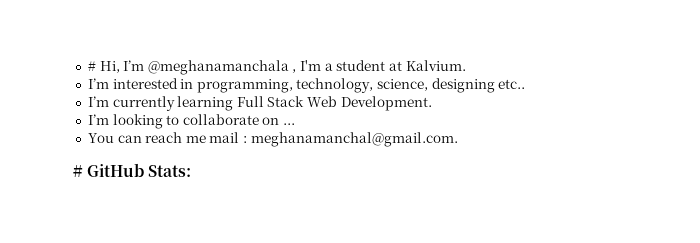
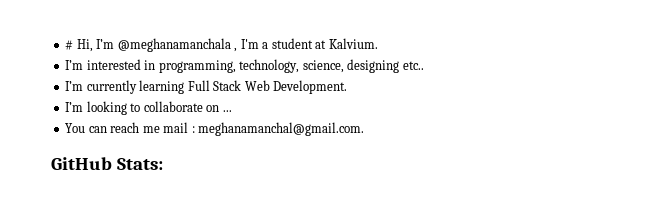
- # GitHub Stats:
+ GitHub Stats:

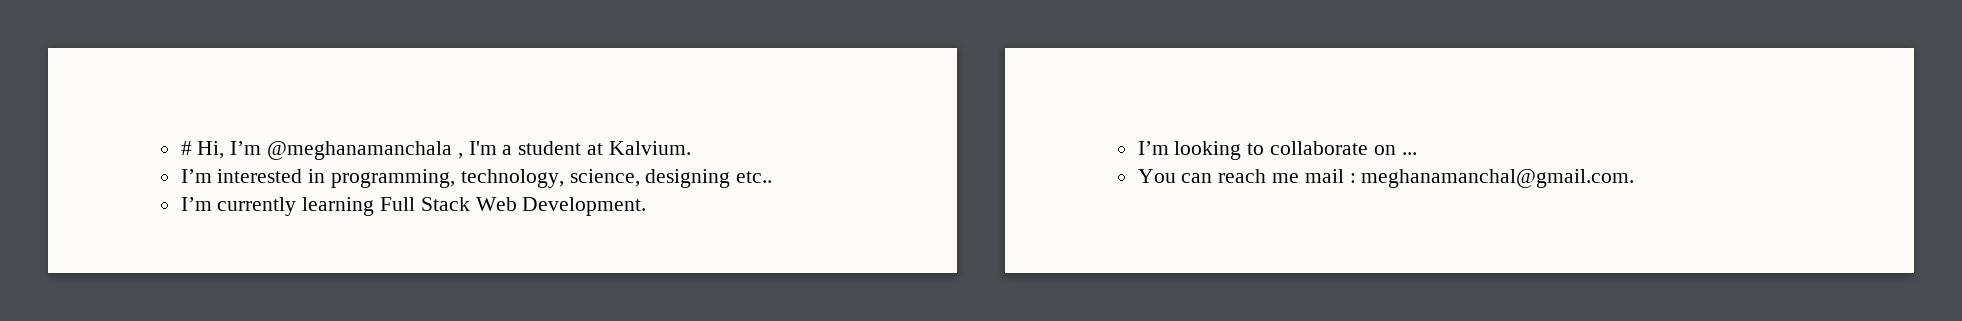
- GitHub Stats:

